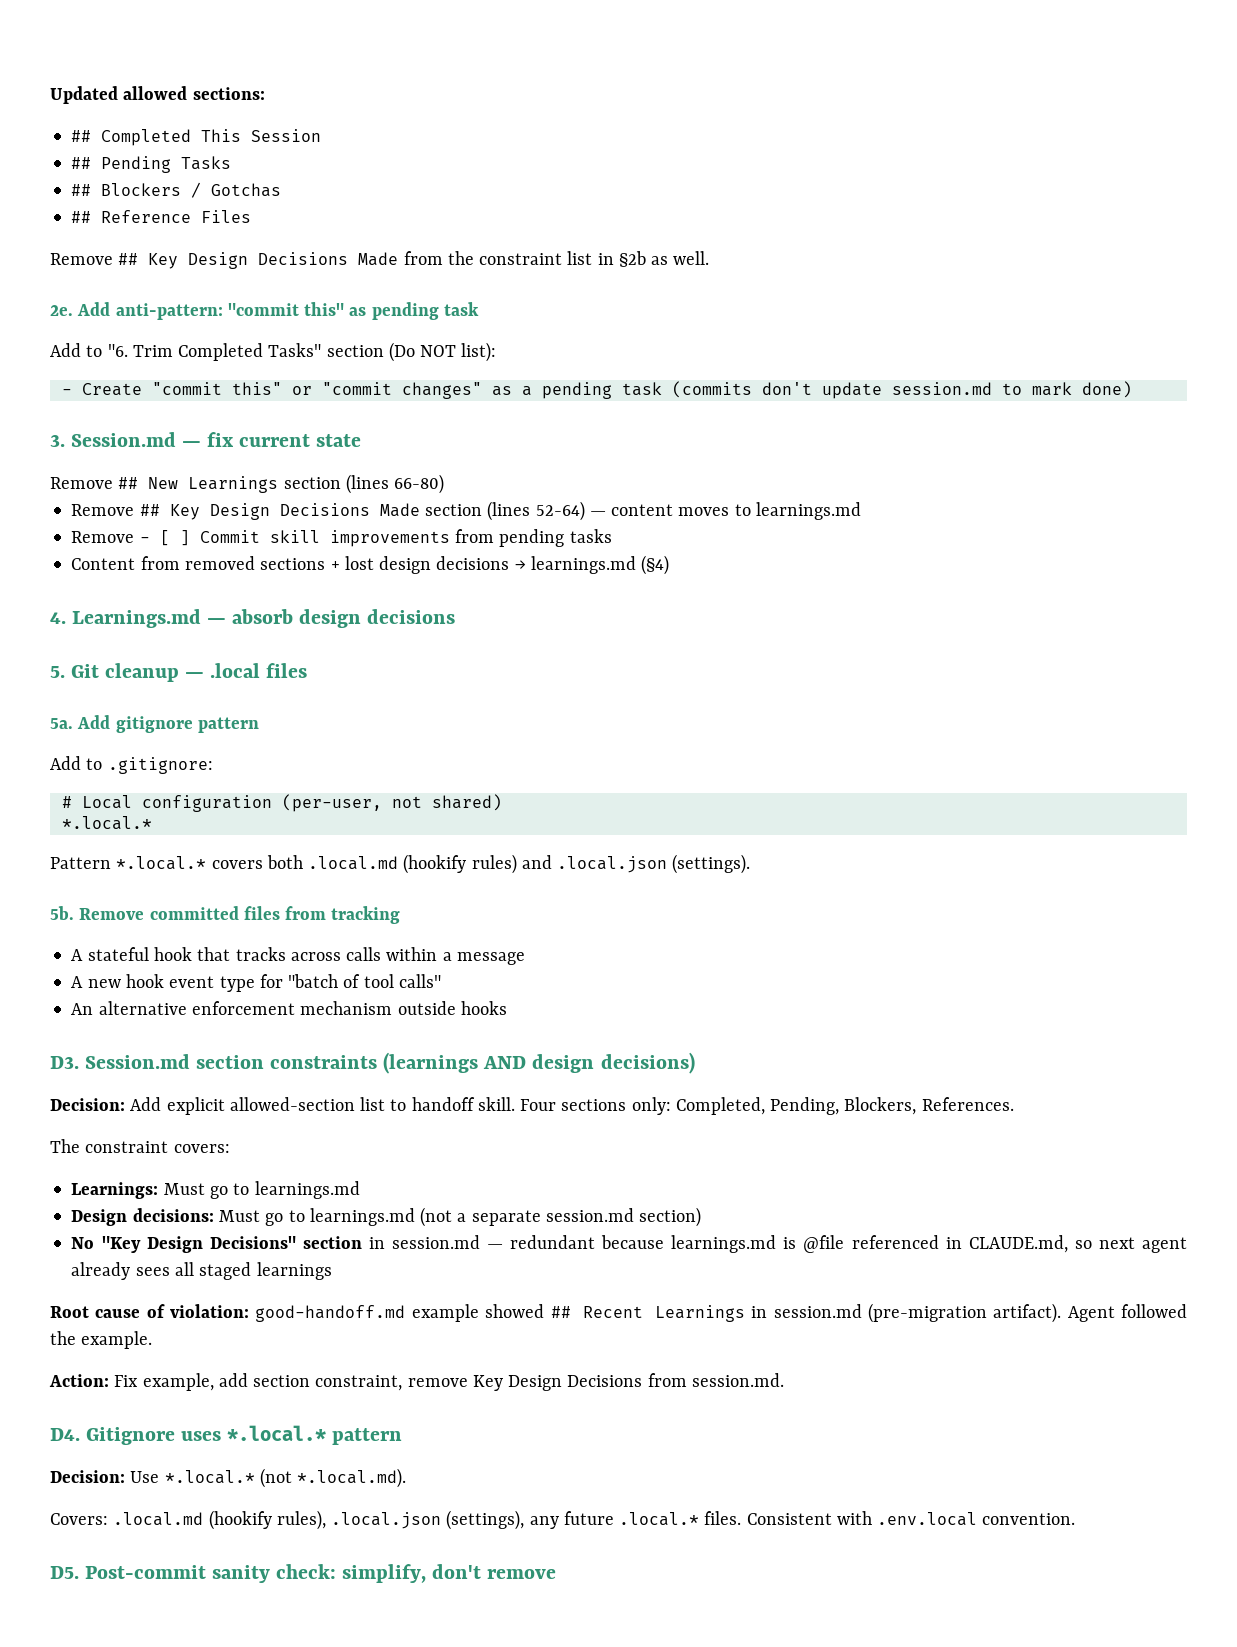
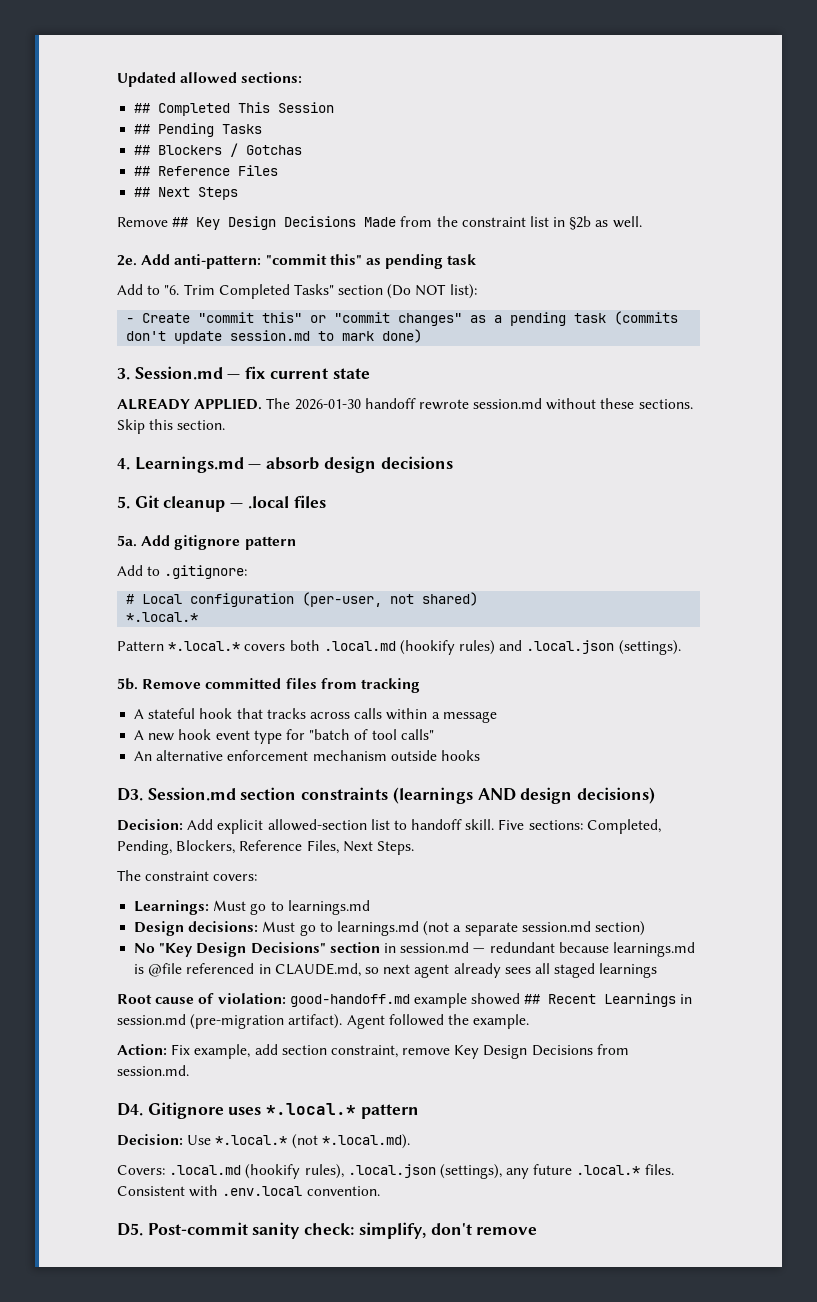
+ ## Next Steps
- Remove ## New Learnings section (lines 66-80)
- Remove ## Key Design Decisions Made section (lines 52-64) — content moves to learnings.md
- Remove - [ ] Commit skill improvements from pending tasks
- Content from removed sections + lost design decisions → learnings.md (§4)
+ ALREADY APPLIED. The 2026-01-30 handoff rewrote session.md without these sections. Skip this section.
- Four sections only: Completed, Pending, Blockers, References.
+ Five sections: Completed, Pending, Blockers, Reference Files, Next Steps.

